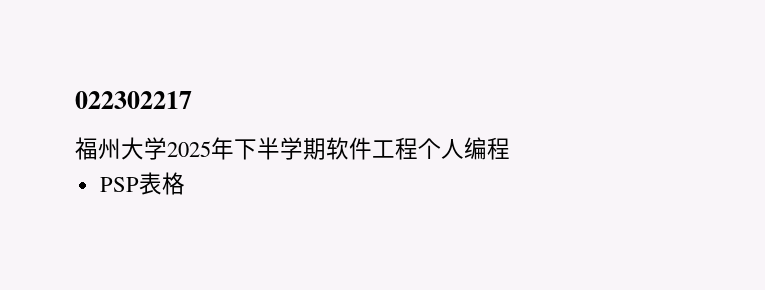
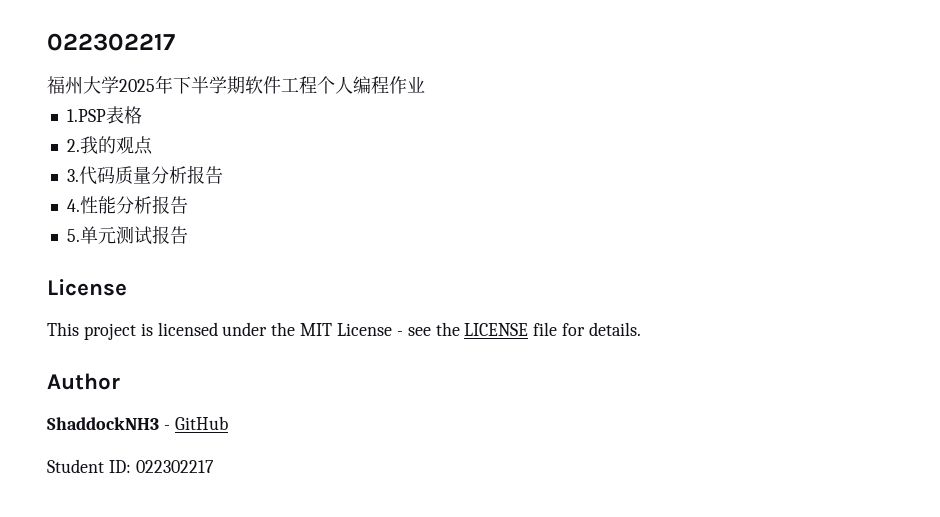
- 福州大学2025年下半学期软件工程个人编程
- PSP表格
+ 福州大学2025年下半学期软件工程个人编程作业
+ 1.PSP表格
+ 2.我的观点
+ 3.代码质量分析报告
+ 4.性能分析报告
+ 5.单元测试报告
+ License
+ This project is licensed under the MIT License - see the LICENSE file for details.
+ Author
+ ShaddockNH3 - GitHub
+ Student ID: 022302217

